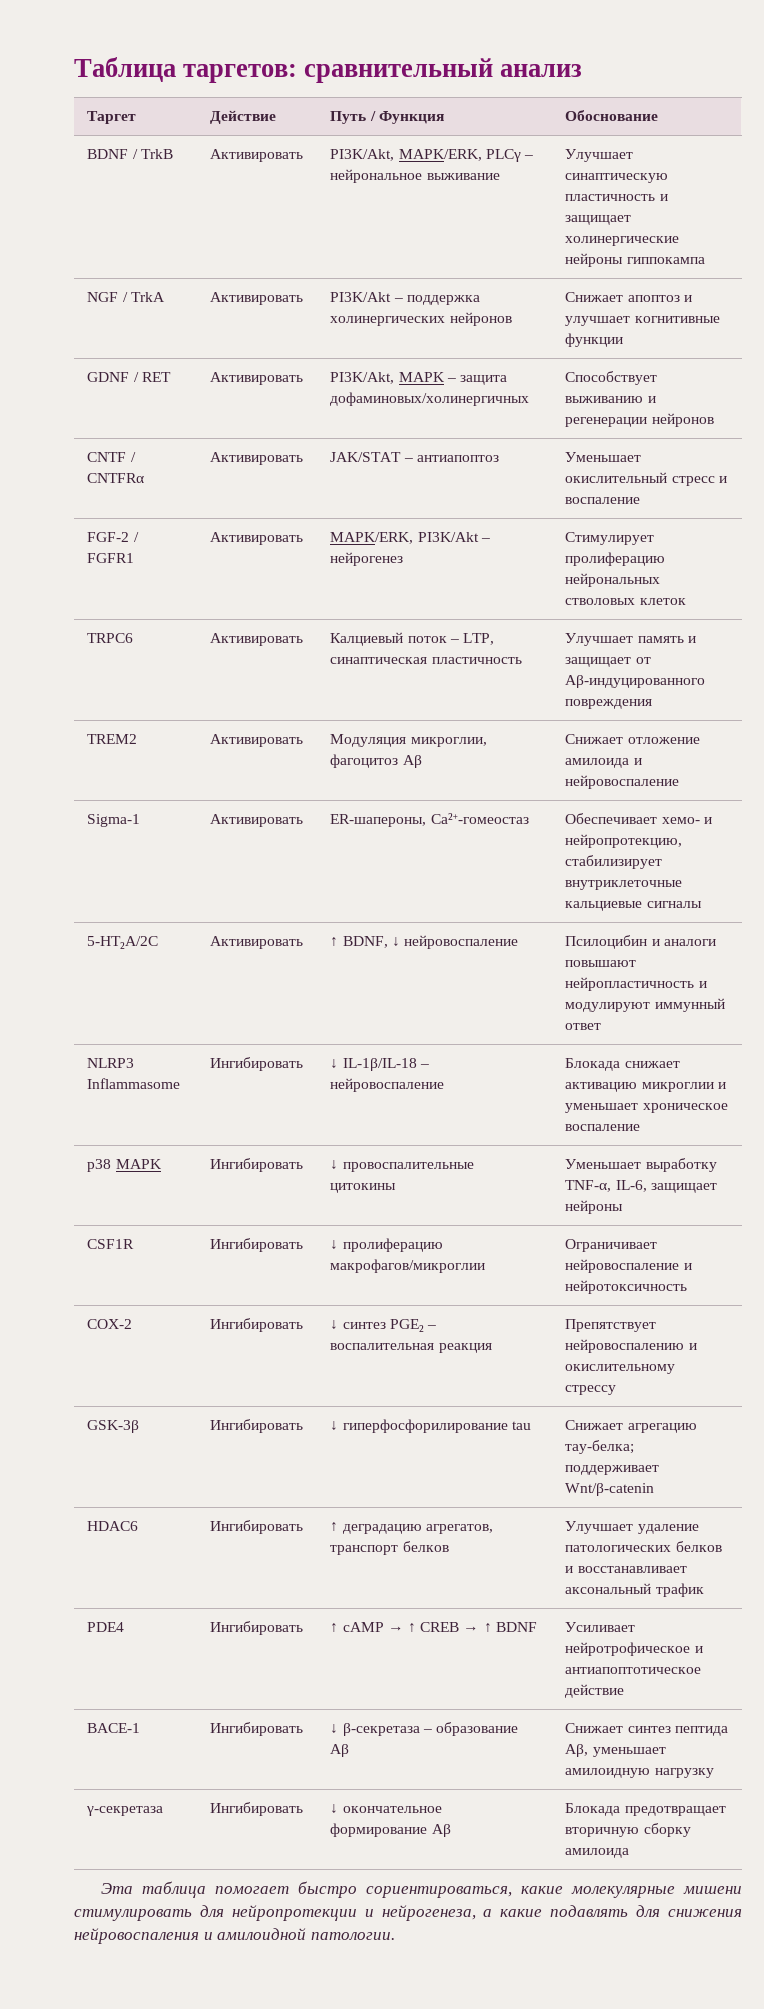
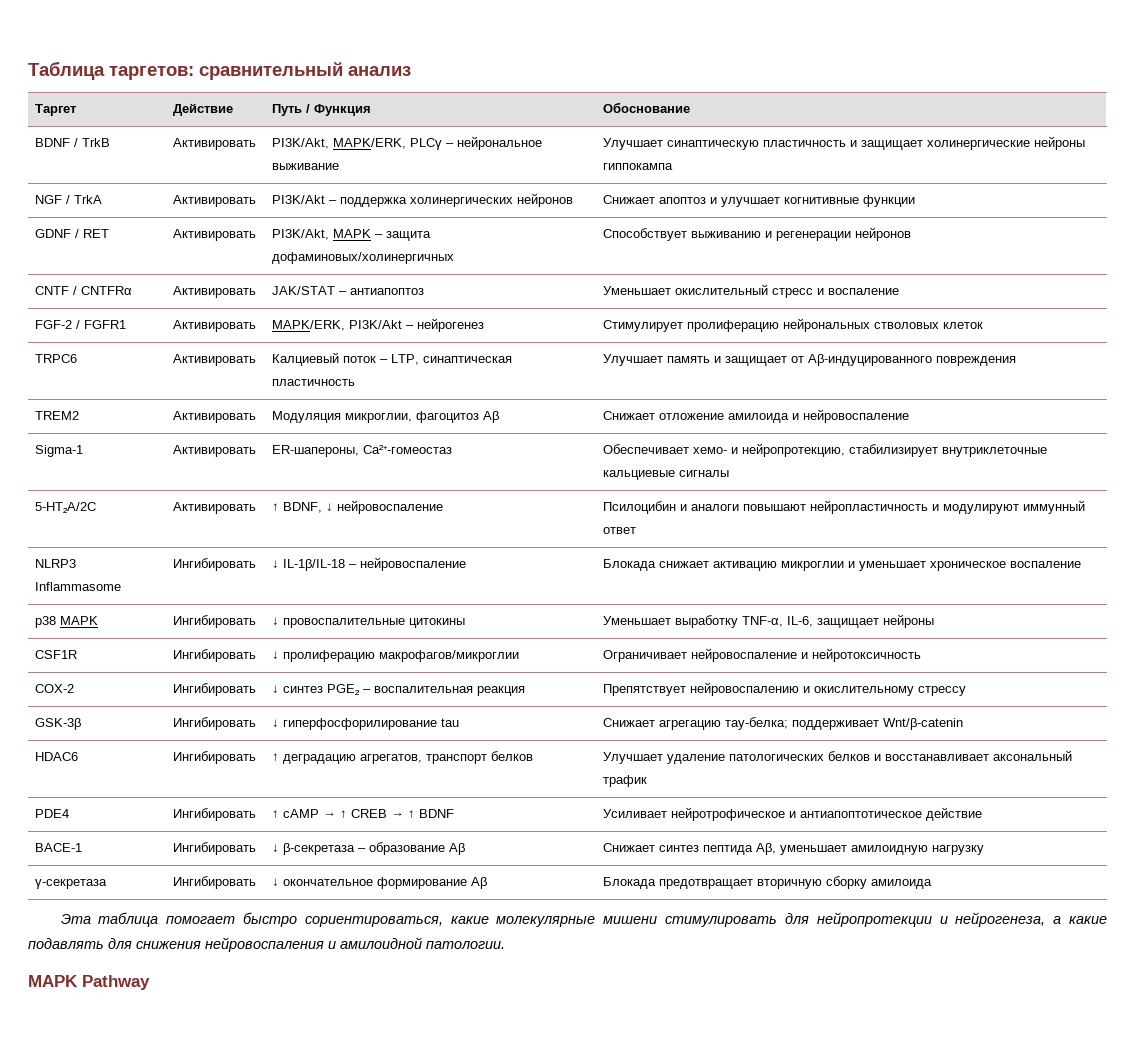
+ MAPK Pathway

